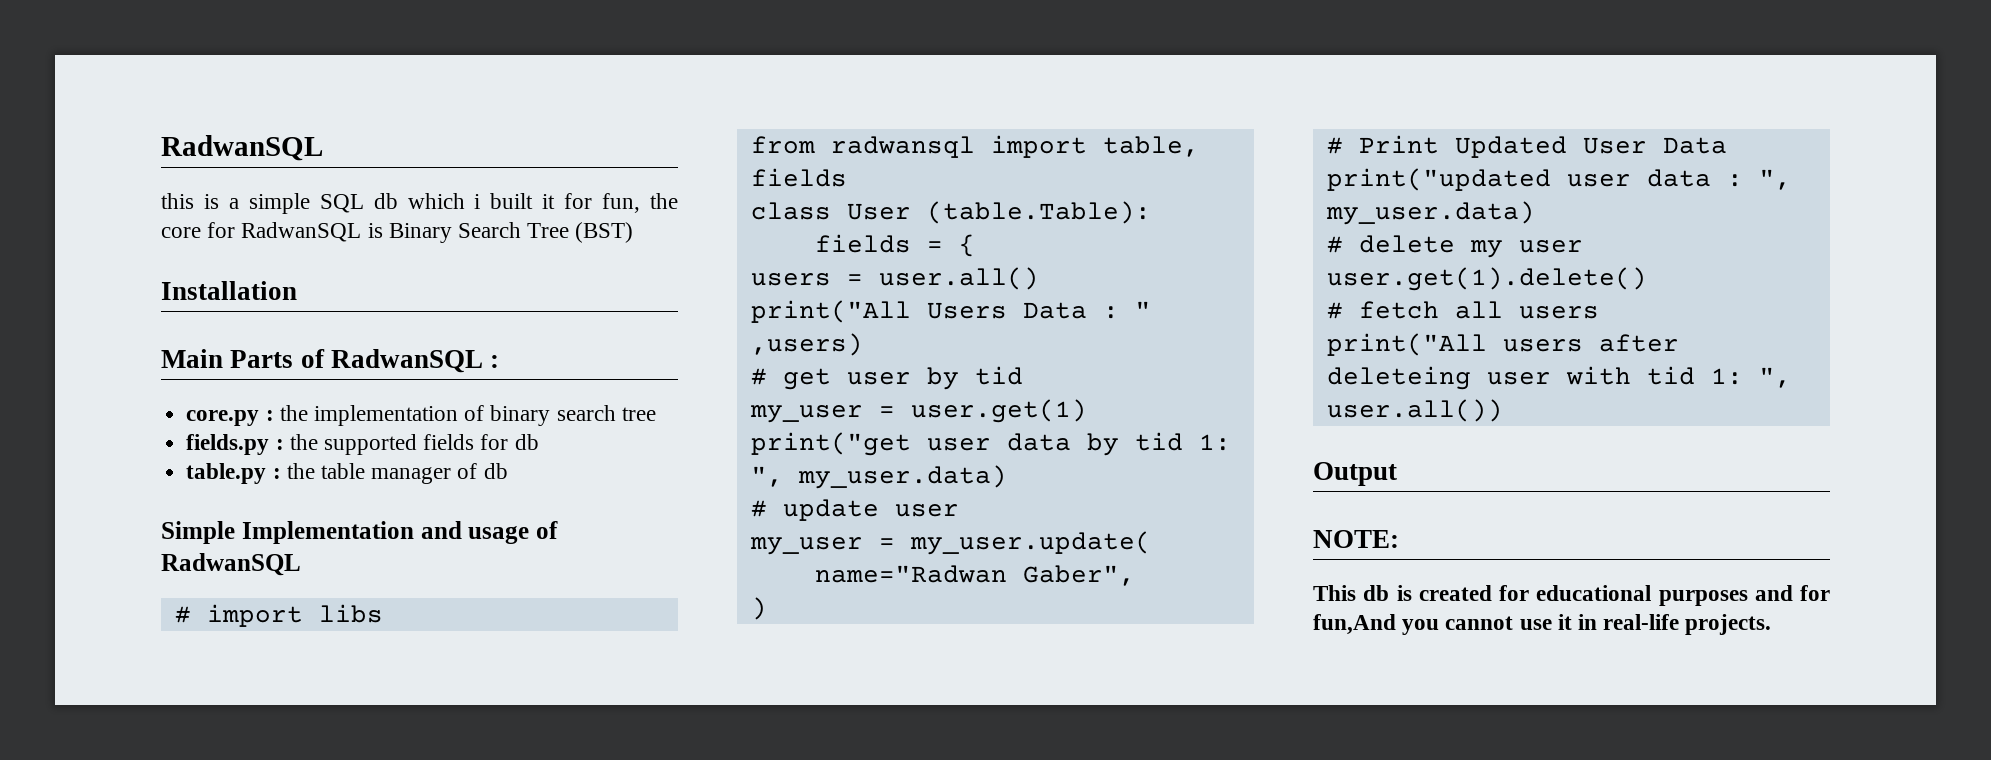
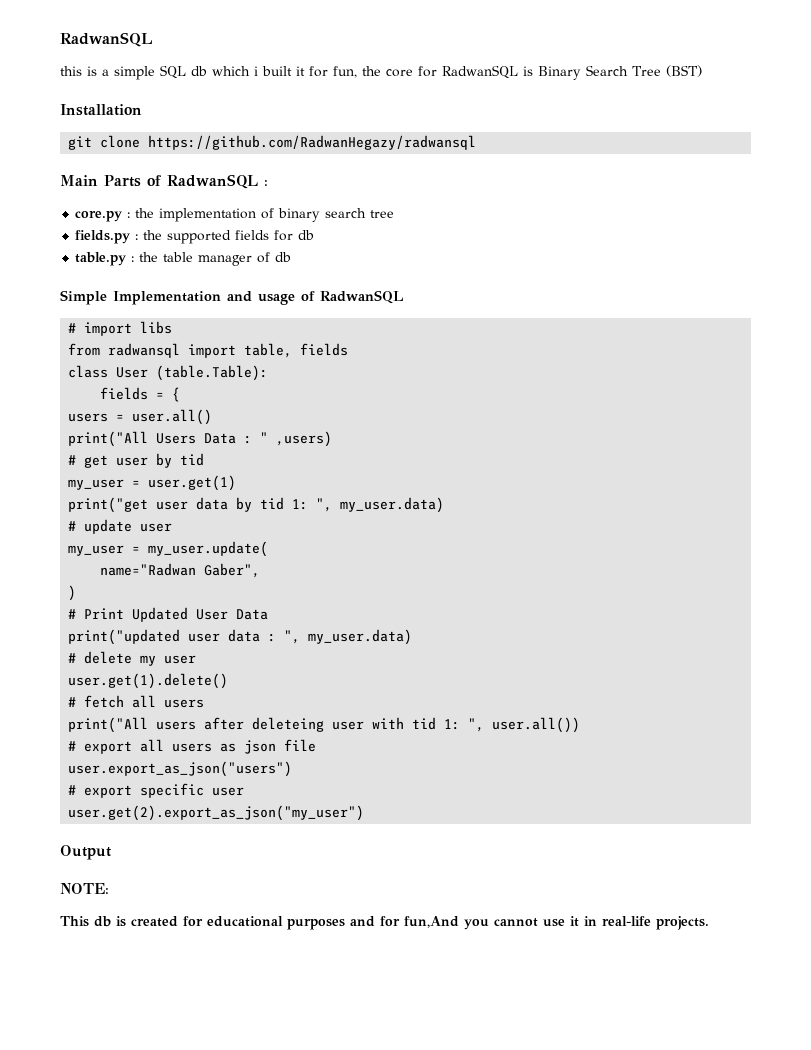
+ git clone https://github.com/RadwanHegazy/radwansql
+ # export all users as json file
+ user.export_as_json("users")
+ # export specific user
+ user.get(2).export_as_json("my_user")

